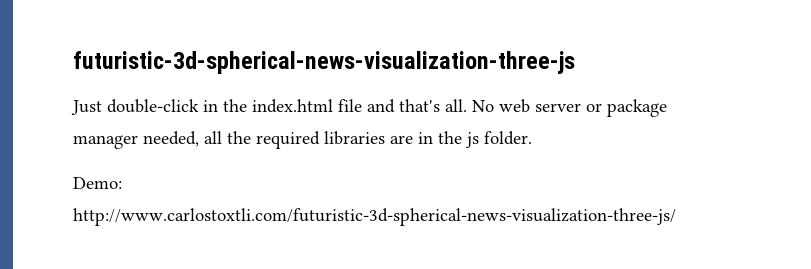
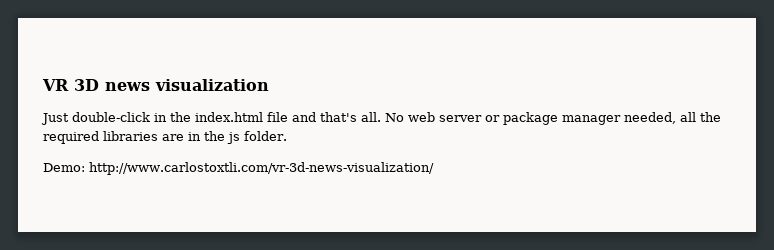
- futuristic-3d-spherical-news-visualization-three-js
+ VR 3D news visualization
- Demo: http://www.carlostoxtli.com/futuristic-3d-spherical-news-visualization-three-js/
+ Demo: http://www.carlostoxtli.com/vr-3d-news-visualization/

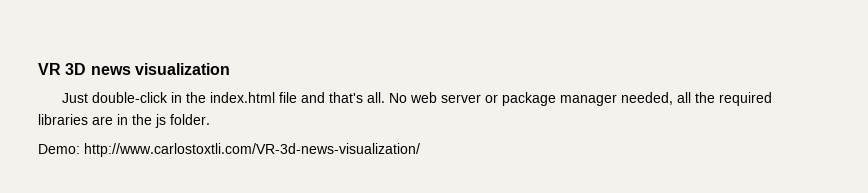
- Demo: http://www.carlostoxtli.com/vr-3d-news-visualization/
+ Demo: http://www.carlostoxtli.com/VR-3d-news-visualization/

